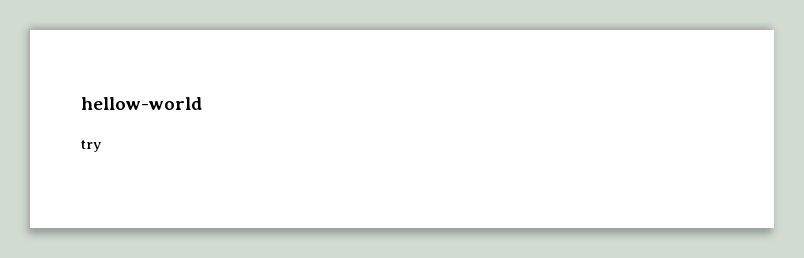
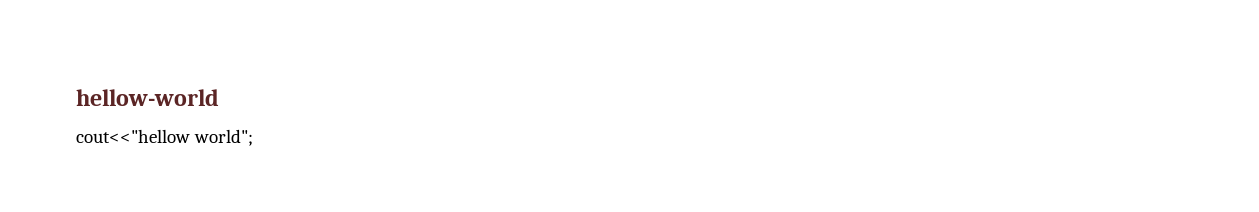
- try
+ cout<<"hellow world";

